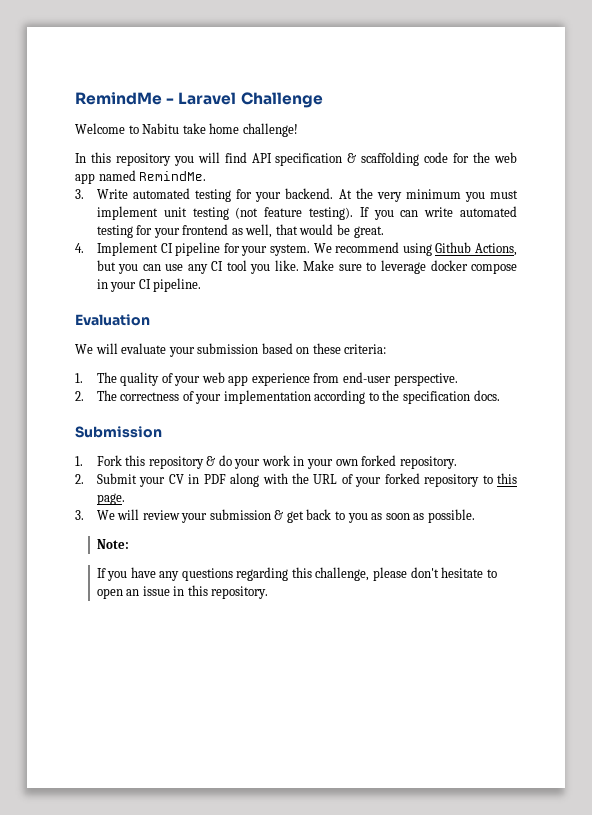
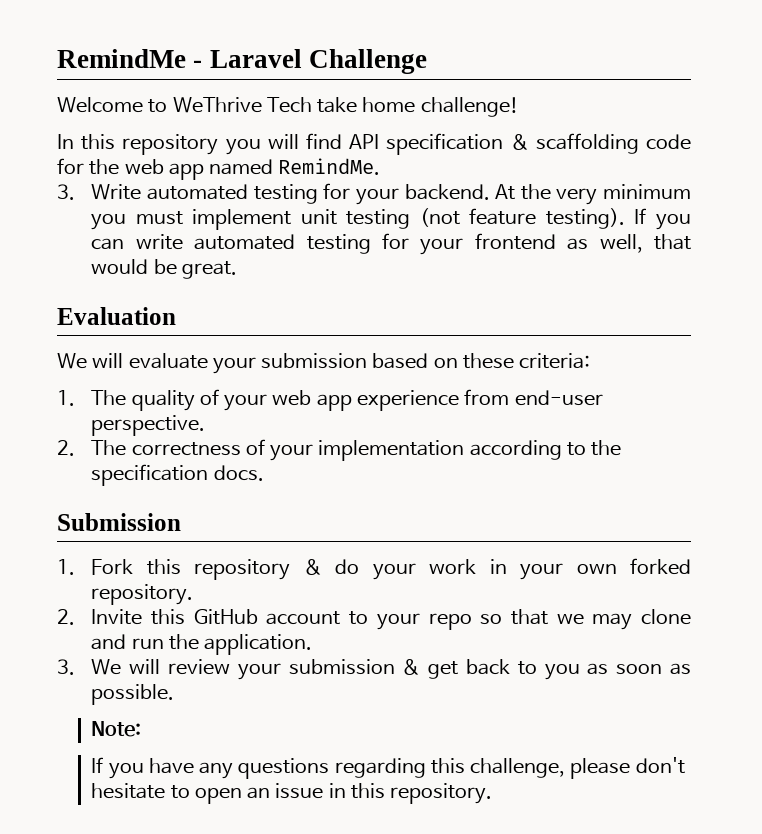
- Welcome to Nabitu take home challenge!
+ Welcome to WeThrive Tech take home challenge!
- 4. Implement CI pipeline for your system. We recommend using Github Actions, but you can use any CI tool you like. Make sure to leverage docker compose in your CI pipeline.
- 2. Submit your CV in PDF along with the URL of your forked repository to this page.
+ 2. Invite this GitHub account to your repo so that we may clone and run the application.

